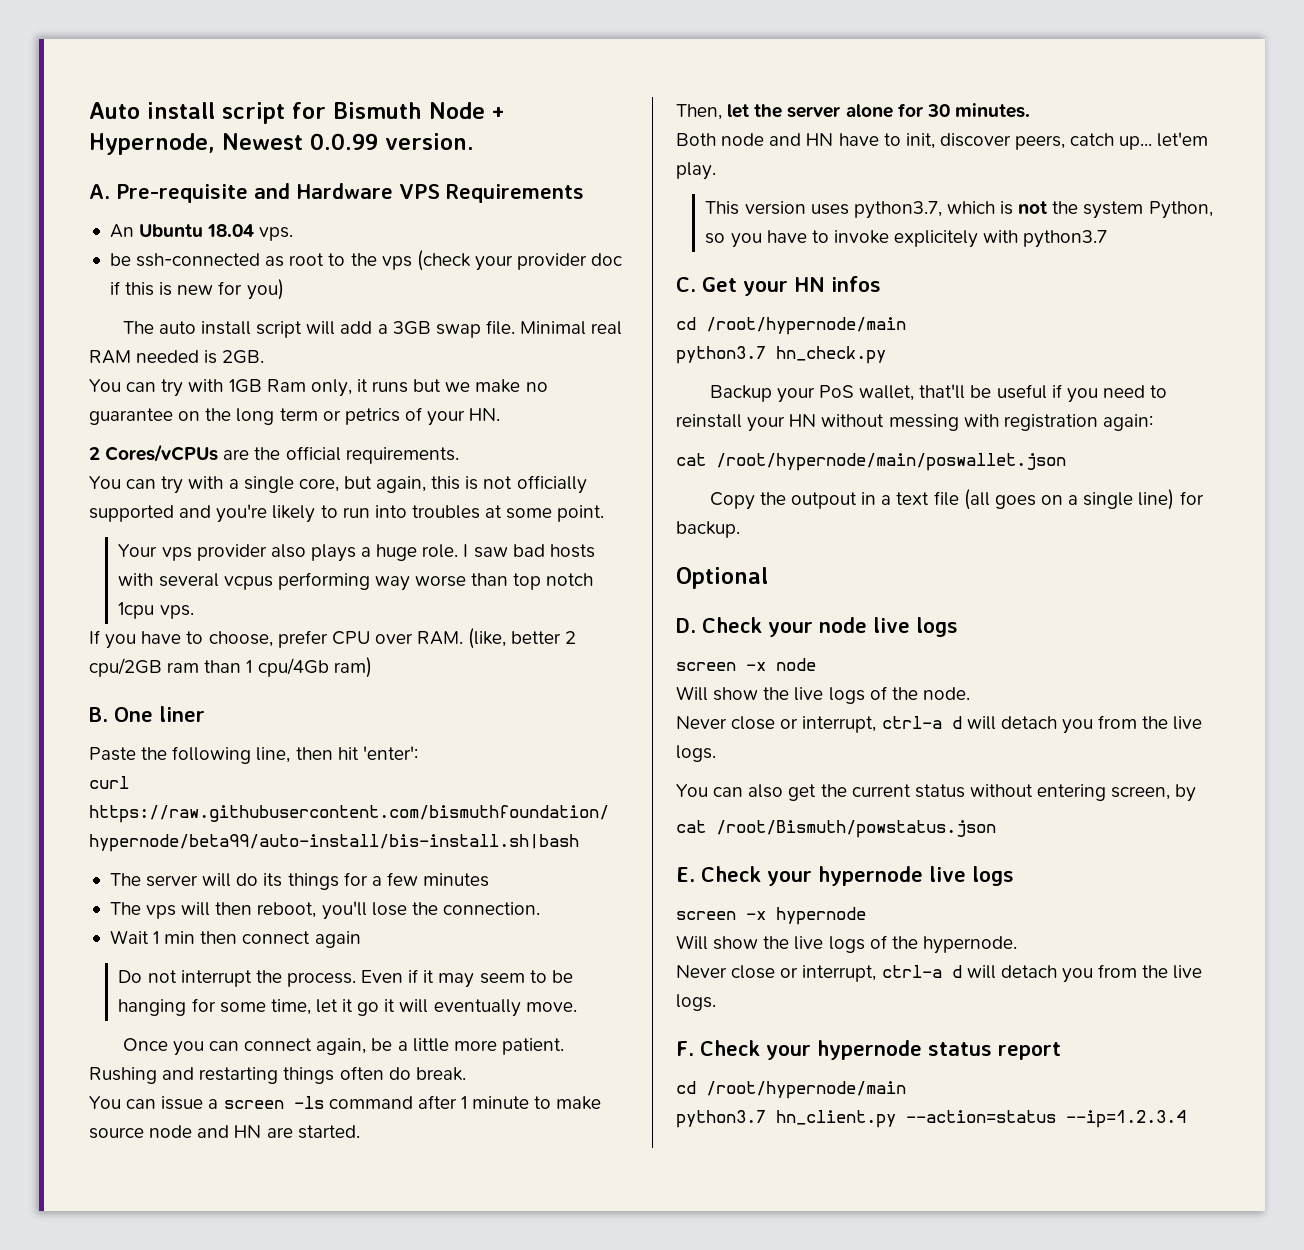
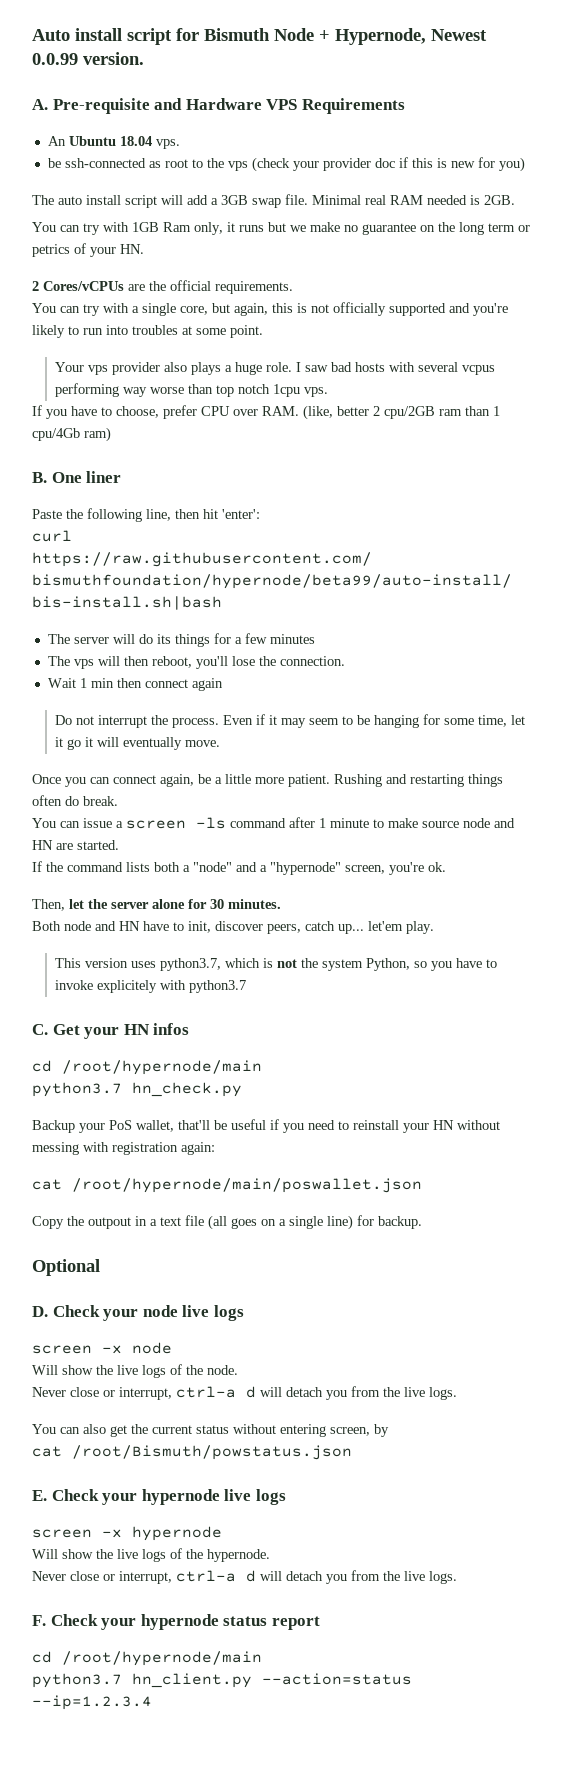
+ If the command lists both a "node" and a "hypernode" screen, you're ok.

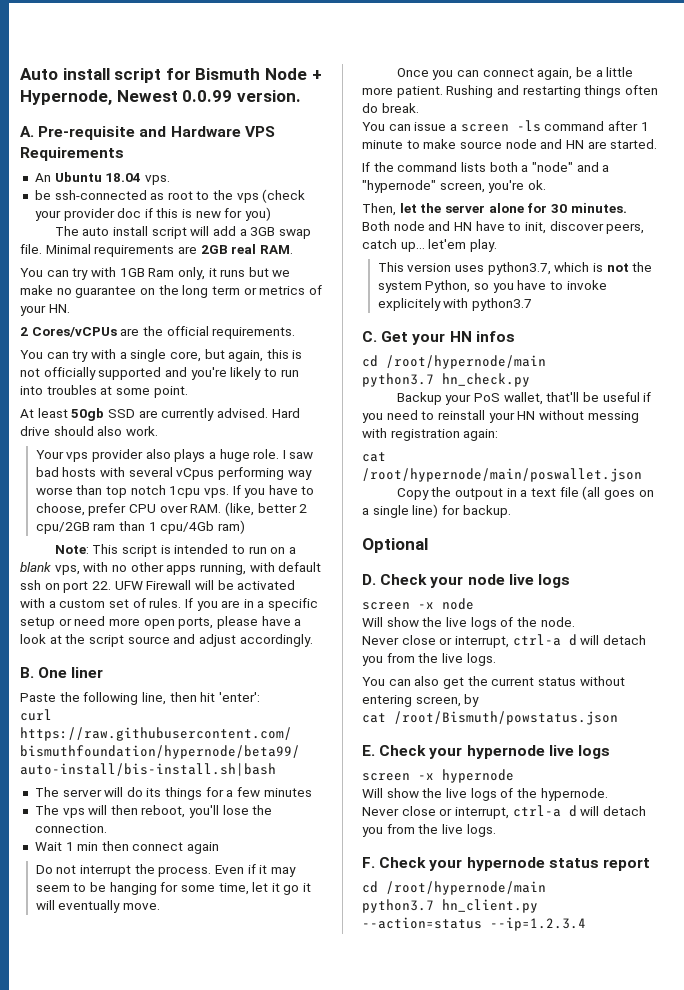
- Minimal real RAM needed is 2GB.
+ Minimal requirements are 2GB real RAM.
- You can try with 1GB Ram only, it runs but we make no guarantee on the long term or petrics of your HN.
+ You can try with 1GB Ram only, it runs but we make no guarantee on the long term or metrics of your HN.
+ At least 50gb SSD are currently advised. Hard drive should also work.
- I saw bad hosts with several vcpus performing way worse than top notch 1cpu vps.
- If you have to choose, prefer CPU over RAM. (like, better 2 cpu/2GB ram than 1 cpu/4Gb ram)
+ I saw bad hosts with several vCpus performing way worse than top notch 1cpu vps. If you have to choose, prefer CPU over RAM. (like, better 2 cpu/2GB ram than 1 cpu/4Gb ram)
+ Note: This script is intended to run on a blank vps, with no other apps running, with default ssh on port 22. UFW Firewall will be activated with a custom set of rules. If you are in a specific setup or need more open ports, please have a look at the script source and adjust accordingly.

